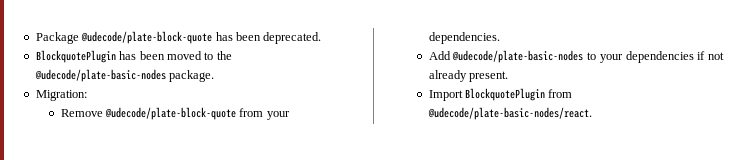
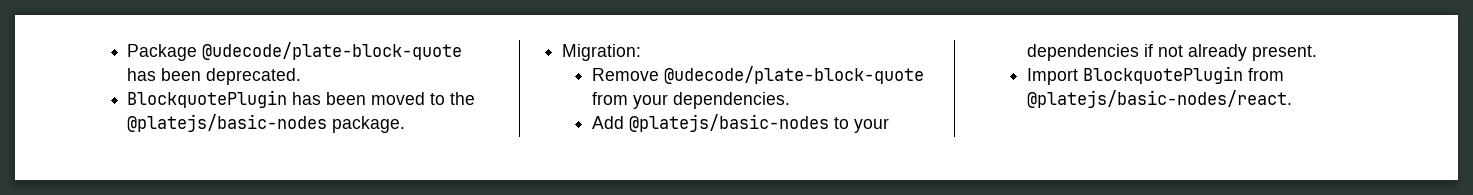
- BlockquotePlugin has been moved to the @udecode/plate-basic-nodes package.
+ BlockquotePlugin has been moved to the @platejs/basic-nodes package.
- Add @udecode/plate-basic-nodes to your dependencies if not already present.
+ Add @platejs/basic-nodes to your dependencies if not already present.
- Import BlockquotePlugin from @udecode/plate-basic-nodes/react.
+ Import BlockquotePlugin from @platejs/basic-nodes/react.

